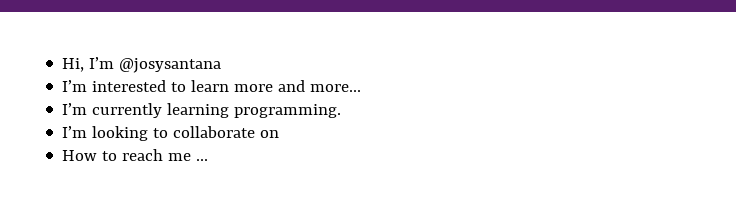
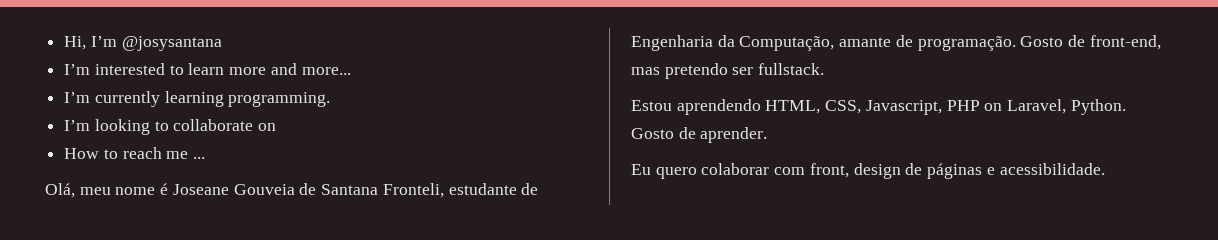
+ Olá, meu nome é Joseane Gouveia de Santana Fronteli, estudante de Engenharia da Computação, amante de programação. Gosto de front-end, mas pretendo ser fullstack.
+ Estou aprendendo HTML, CSS, Javascript, PHP on Laravel, Python. Gosto de aprender.
+ Eu quero colaborar com front, design de páginas e acessibilidade.

